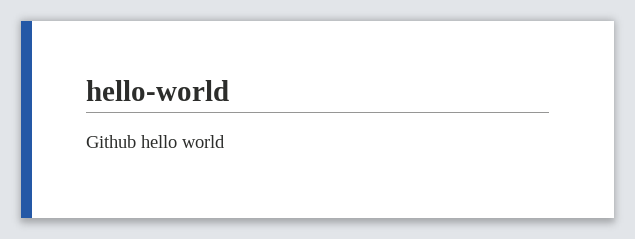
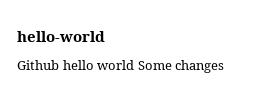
- Github hello world
+ Github hello world Some changes

